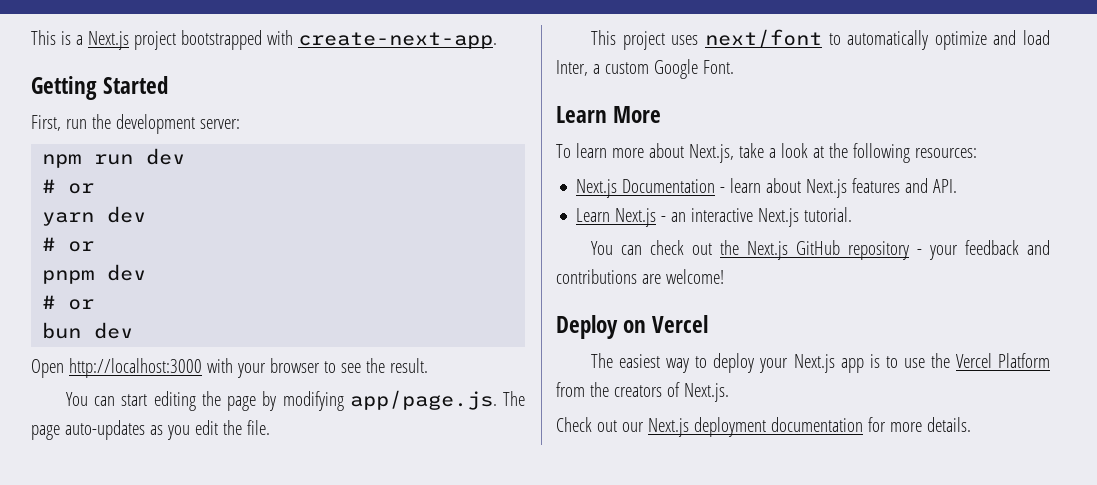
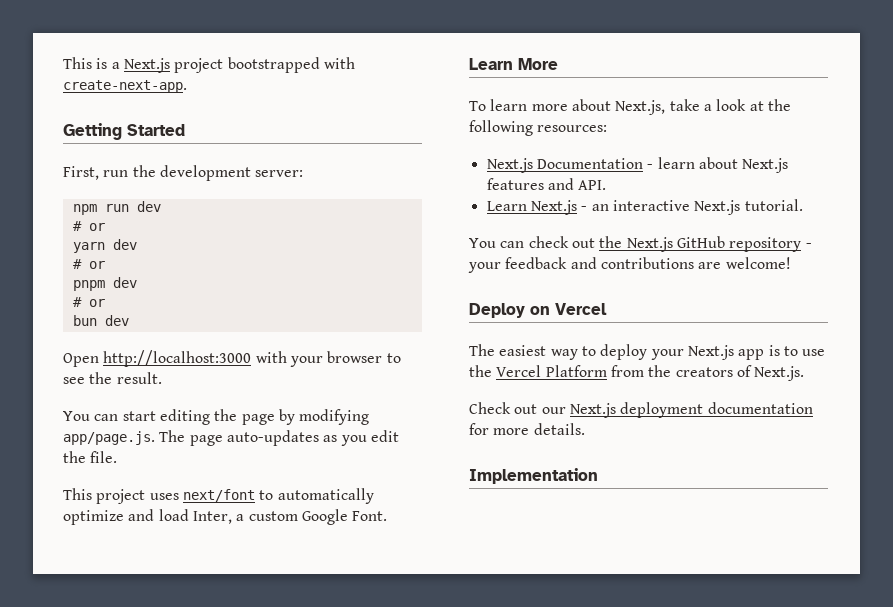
+ Implementation

